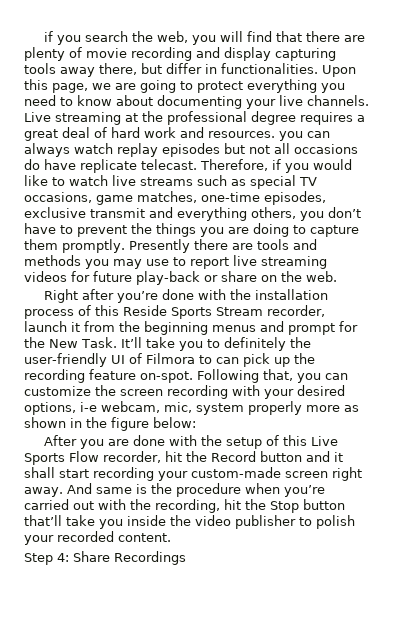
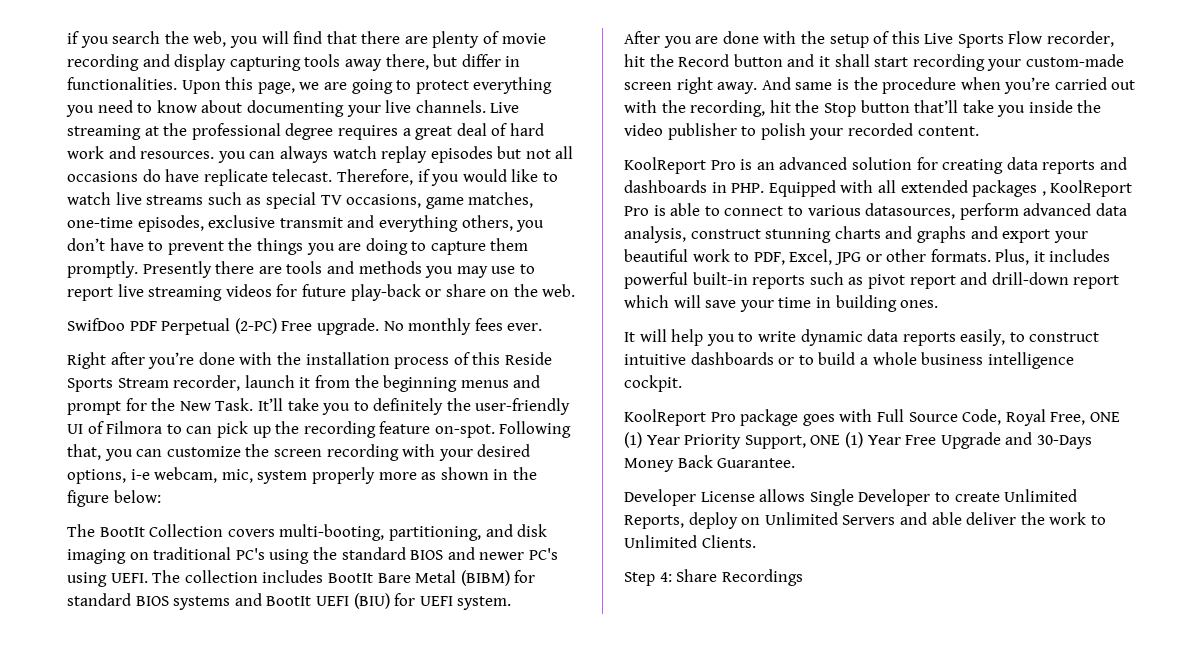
+ SwifDoo PDF Perpetual (2-PC) Free upgrade. No monthly fees ever.
+ The BootIt Collection covers multi-booting, partitioning, and disk imaging on traditional PC's using the standard BIOS and newer PC's using UEFI. The collection includes BootIt Bare Metal (BIBM) for standard BIOS systems and BootIt UEFI (BIU) for UEFI system.
+ KoolReport Pro is an advanced solution for creating data reports and dashboards in PHP. Equipped with all extended packages , KoolReport Pro is able to connect to various datasources, perform advanced data analysis, construct stunning charts and graphs and export your beautiful work to PDF, Excel, JPG or other formats. Plus, it includes powerful built-in reports such as pivot report and drill-down report which will save your time in building ones.
+ It will help you to write dynamic data reports easily, to construct intuitive dashboards or to build a whole business intelligence cockpit.
+ KoolReport Pro package goes with Full Source Code, Royal Free, ONE (1) Year Priority Support, ONE (1) Year Free Upgrade and 30-Days Money Back Guarantee.
+ Developer License allows Single Developer to create Unlimited Reports, deploy on Unlimited Servers and able deliver the work to Unlimited Clients.

